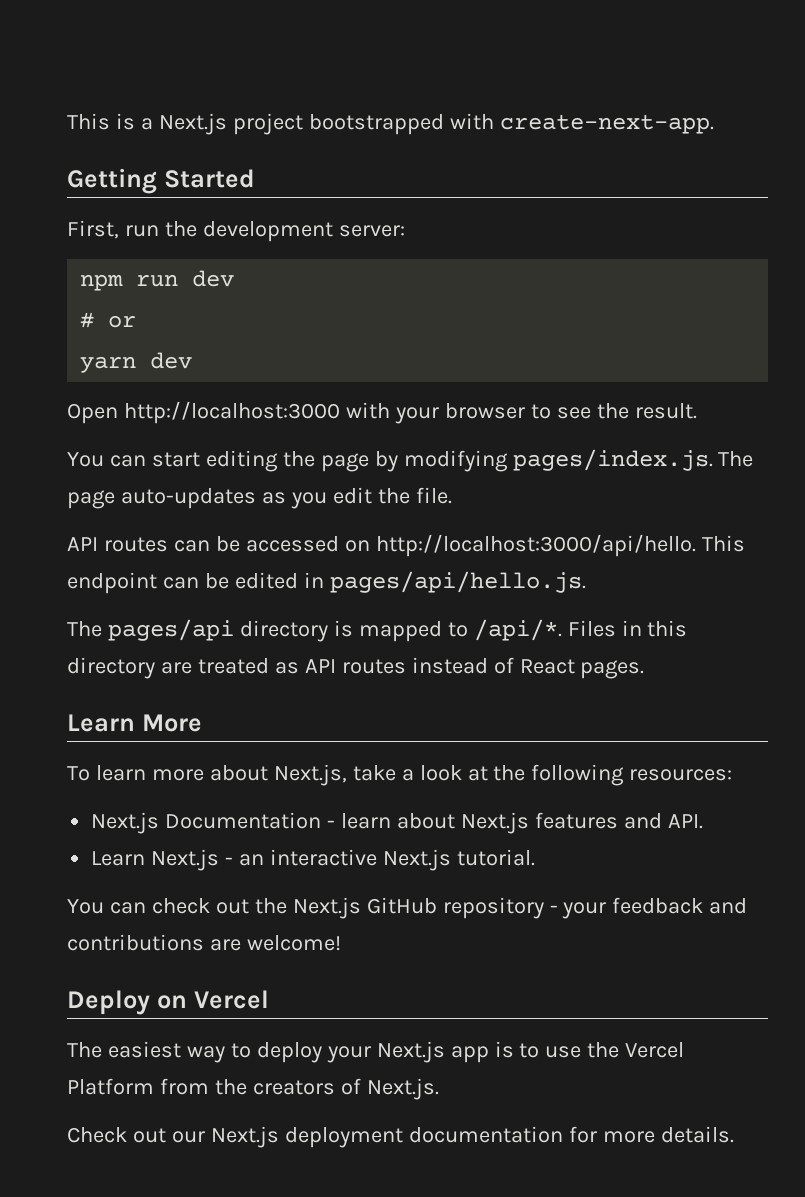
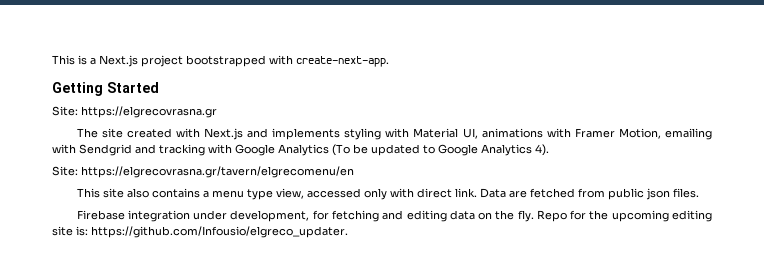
- First, run the development server:
- npm run dev
- # or
- yarn dev
- Open http://localhost:3000 with your browser to see the result.
- You can start editing the page by modifying pages/index.js. The page auto-updates as you edit the file.
- API routes can be accessed on http://localhost:3000/api/hello. This endpoint can be edited in pages/api/hello.js.
- The pages/api directory is mapped to /api/*. Files in this directory are treated as API routes instead of React pages.
- Learn More
- To learn more about Next.js, take a look at the following resources:
- Next.js Documentation - learn about Next.js features and API.
- Learn Next.js - an interactive Next.js tutorial.
- You can check out the Next.js GitHub repository - your feedback and contributions are welcome!
- Deploy on Vercel
- The easiest way to deploy your Next.js app is to use the Vercel Platform from the creators of Next.js.
- Check out our Next.js deployment documentation for more details.
+ Site: https://elgrecovrasna.gr
+ The site created with Next.js and implements styling with Material UI, animations with Framer Motion, emailing with Sendgrid and tracking with Google Analytics (To be updated to Google Analytics 4).
+ Site: https://elgrecovrasna.gr/tavern/elgrecomenu/en
+ This site also contains a menu type view, accessed only with direct link. Data are fetched from public json files.
+ Firebase integration under development, for fetching and editing data on the fly. Repo for the upcoming editing site is: https://github.com/Infousio/elgreco_updater.

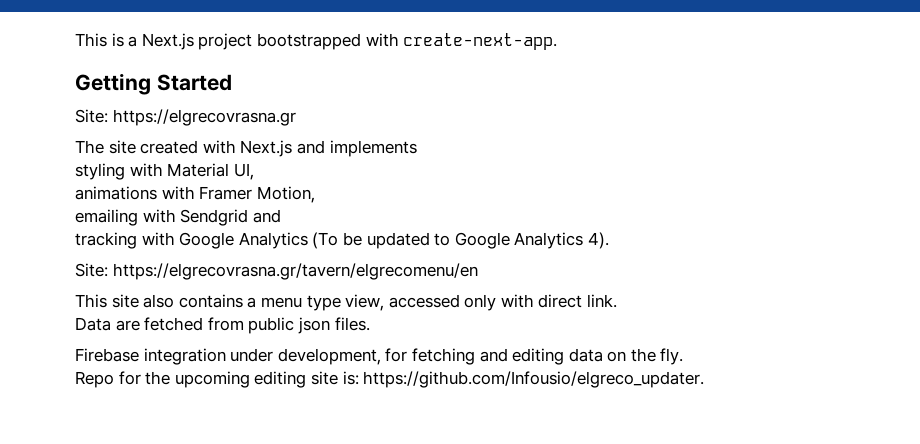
- The site created with Next.js and implements styling with Material UI, animations with Framer Motion, emailing with Sendgrid and tracking with Google Analytics (To be updated to Google Analytics 4).
+ The site created with Next.js and implements
+ styling with Material UI,
+ animations with Framer Motion,
+ emailing with Sendgrid and
+ tracking with Google Analytics (To be updated to Google Analytics 4).
- This site also contains a menu type view, accessed only with direct link. Data are fetched from public json files.
+ This site also contains a menu type view, accessed only with direct link.
+ Data are fetched from public json files.
- Firebase integration under development, for fetching and editing data on the fly. Repo for the upcoming editing site is: https://github.com/Infousio/elgreco_updater.
+ Firebase integration under development, for fetching and editing data on the fly.
+ Repo for the upcoming editing site is: https://github.com/Infousio/elgreco_updater.

